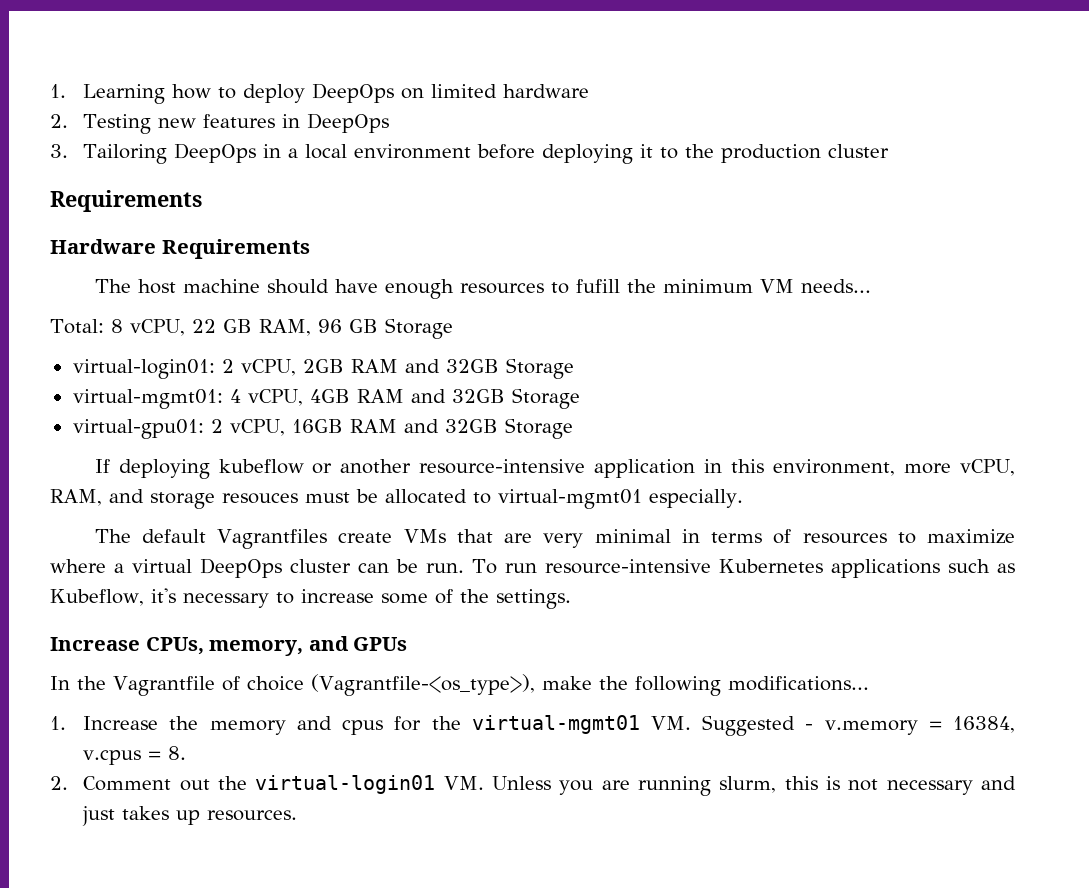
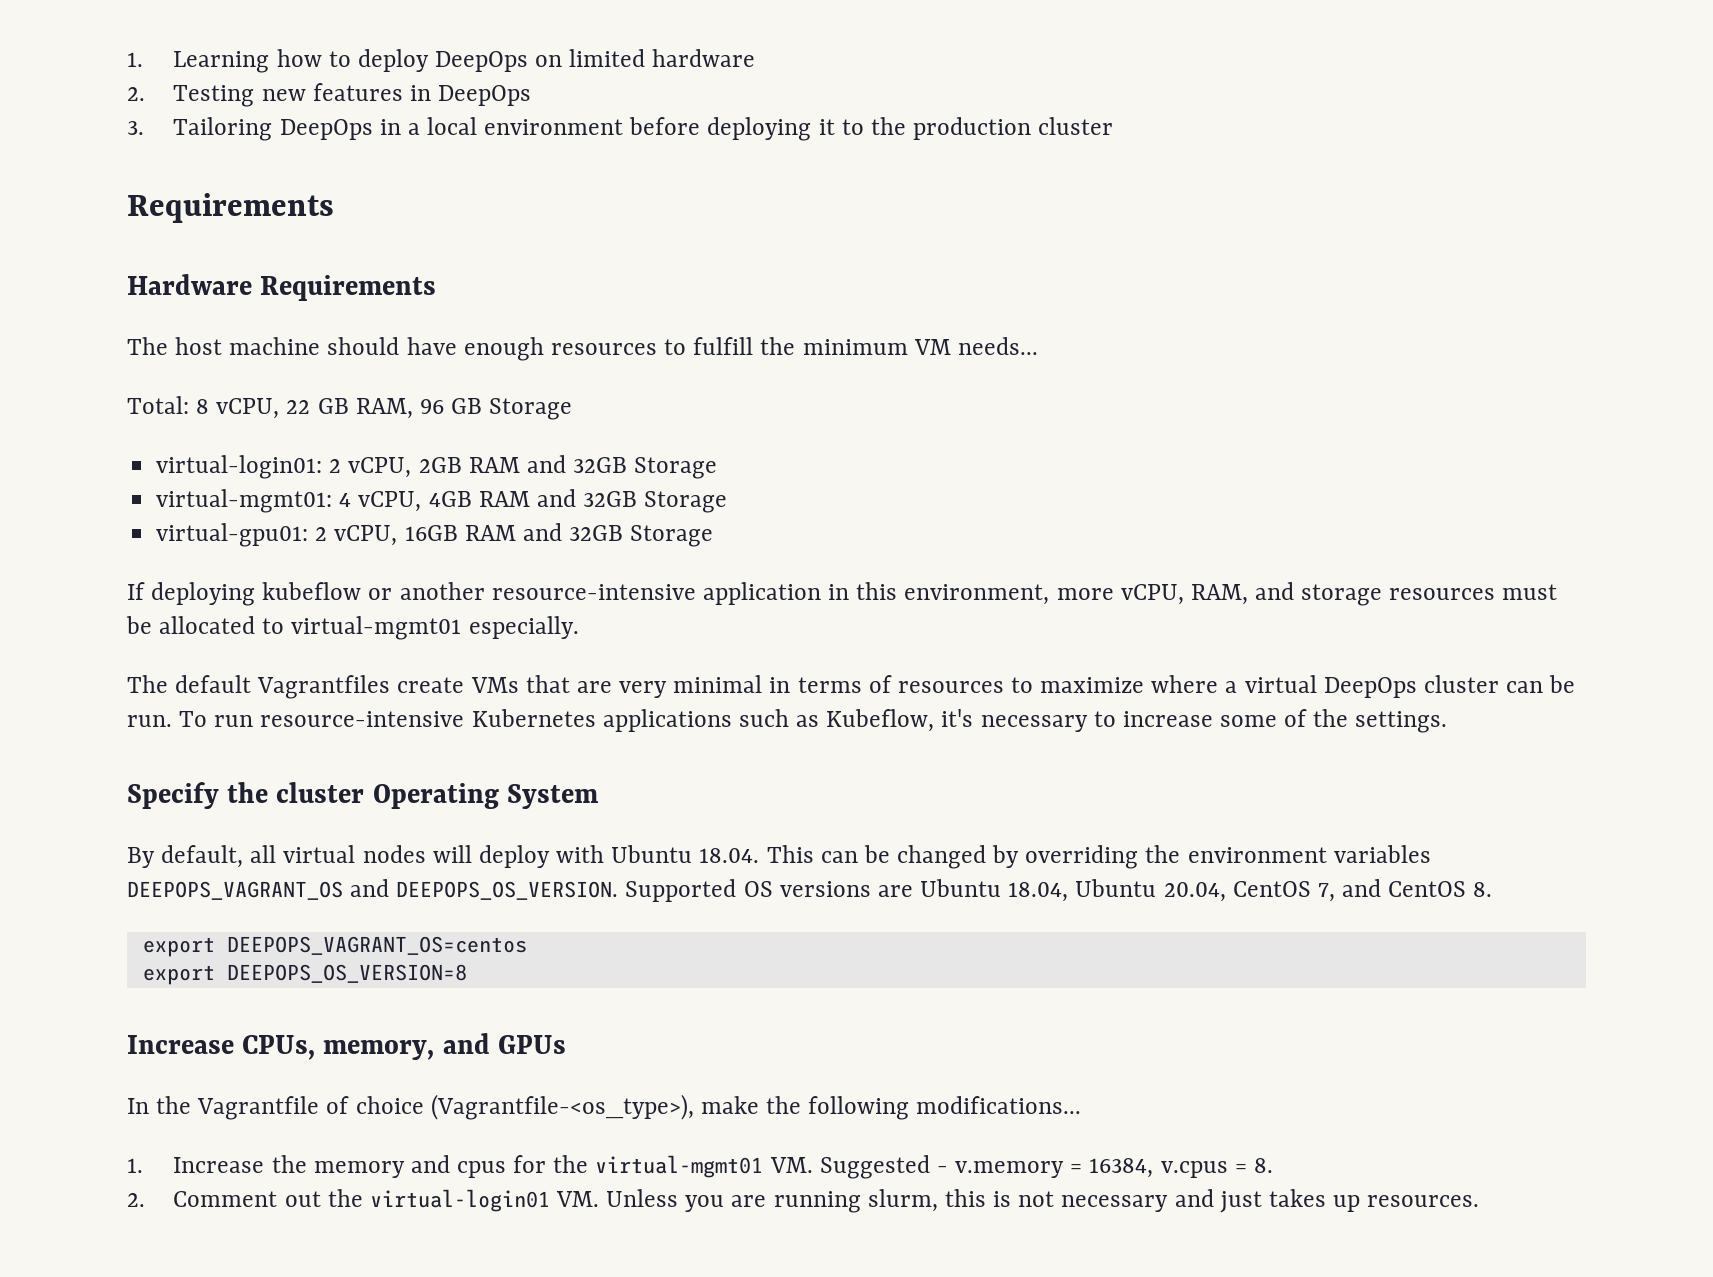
- The host machine should have enough resources to fufill the minimum VM needs...
+ The host machine should have enough resources to fulfill the minimum VM needs...
- If deploying kubeflow or another resource-intensive application in this environment, more vCPU, RAM, and storage resouces must be allocated to virtual-mgmt01 especially.
+ If deploying kubeflow or another resource-intensive application in this environment, more vCPU, RAM, and storage resources must be allocated to virtual-mgmt01 especially.
+ Specify the cluster Operating System
+ By default, all virtual nodes will deploy with Ubuntu 18.04. This can be changed by overriding the environment variables DEEPOPS_VAGRANT_OS and DEEPOPS_OS_VERSION. Supported OS versions are Ubuntu 18.04, Ubuntu 20.04, CentOS 7, and CentOS 8.
+ export DEEPOPS_VAGRANT_OS=centos
+ export DEEPOPS_OS_VERSION=8

